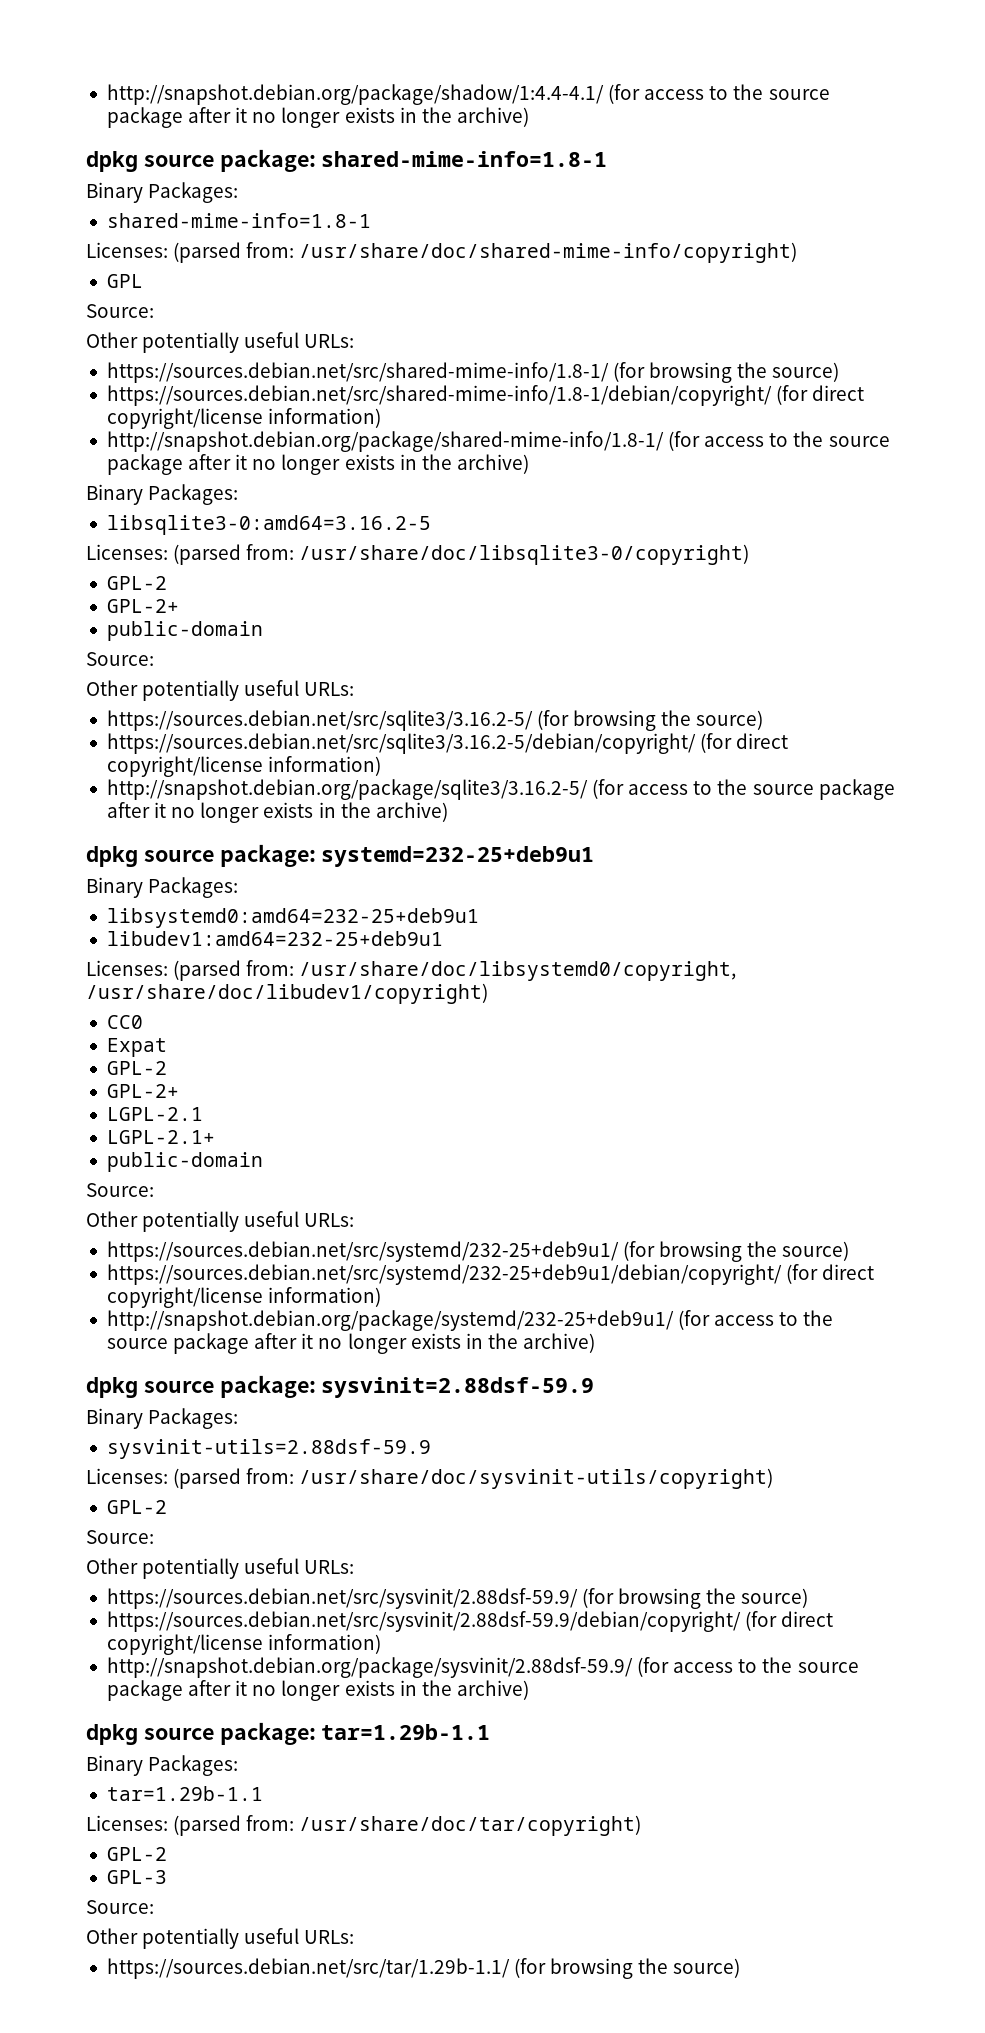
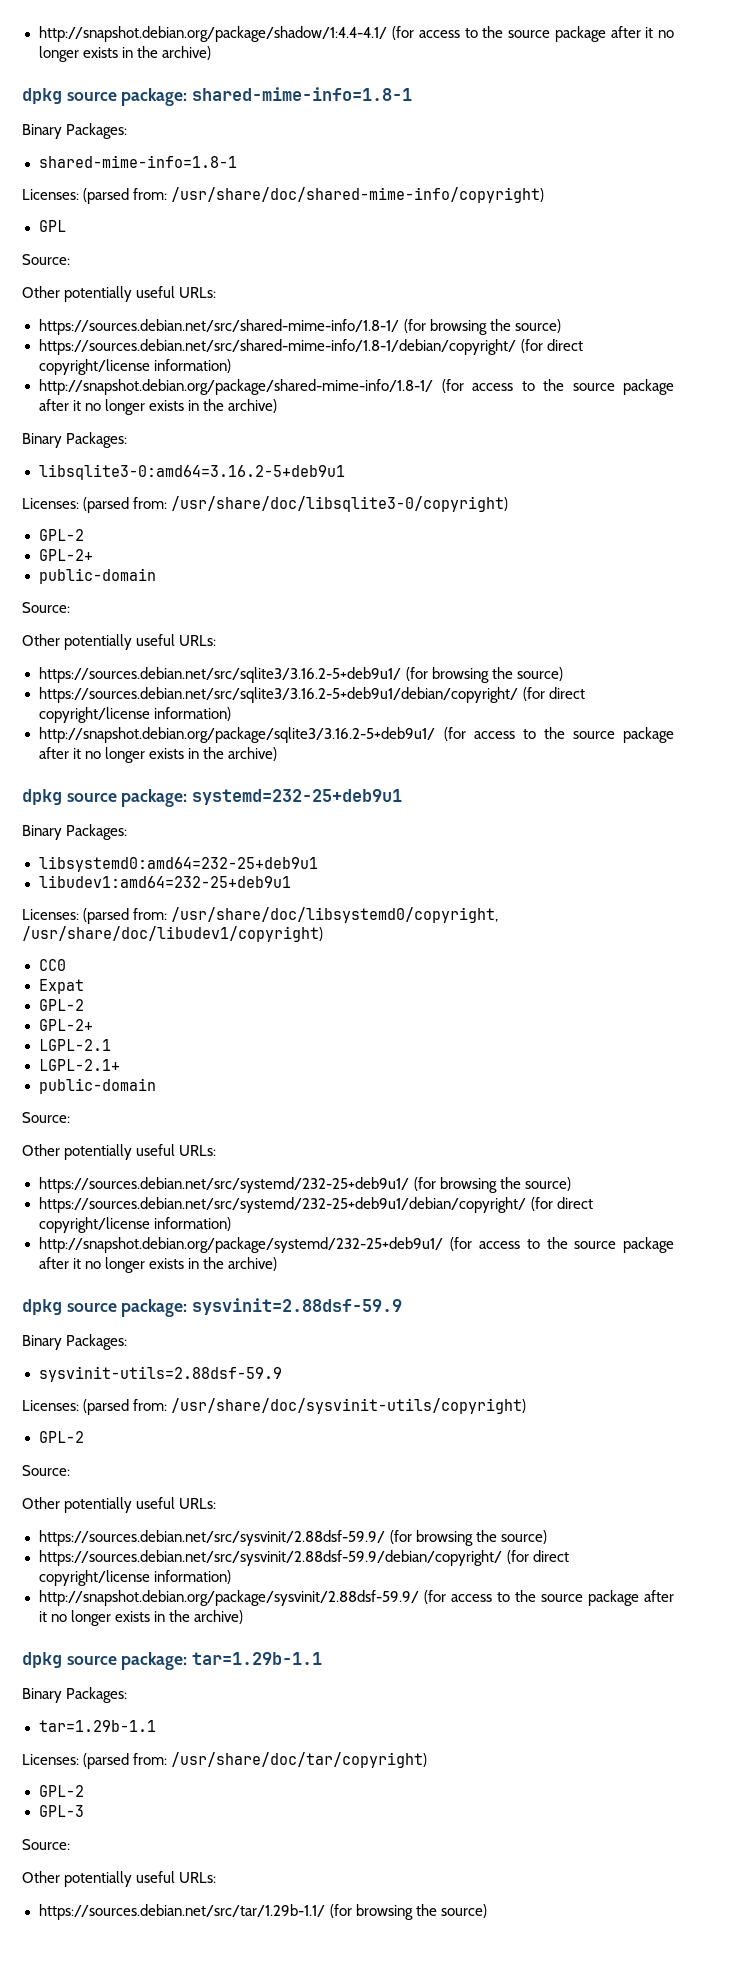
- libsqlite3-0:amd64=3.16.2-5
+ libsqlite3-0:amd64=3.16.2-5+deb9u1
- https://sources.debian.net/src/sqlite3/3.16.2-5/ (for browsing the source)
- https://sources.debian.net/src/sqlite3/3.16.2-5/debian/copyright/ (for direct copyright/license information)
- http://snapshot.debian.org/package/sqlite3/3.16.2-5/ (for access to the source package after it no longer exists in the archive)
+ https://sources.debian.net/src/sqlite3/3.16.2-5+deb9u1/ (for browsing the source)
+ https://sources.debian.net/src/sqlite3/3.16.2-5+deb9u1/debian/copyright/ (for direct copyright/license information)
+ http://snapshot.debian.org/package/sqlite3/3.16.2-5+deb9u1/ (for access to the source package after it no longer exists in the archive)

